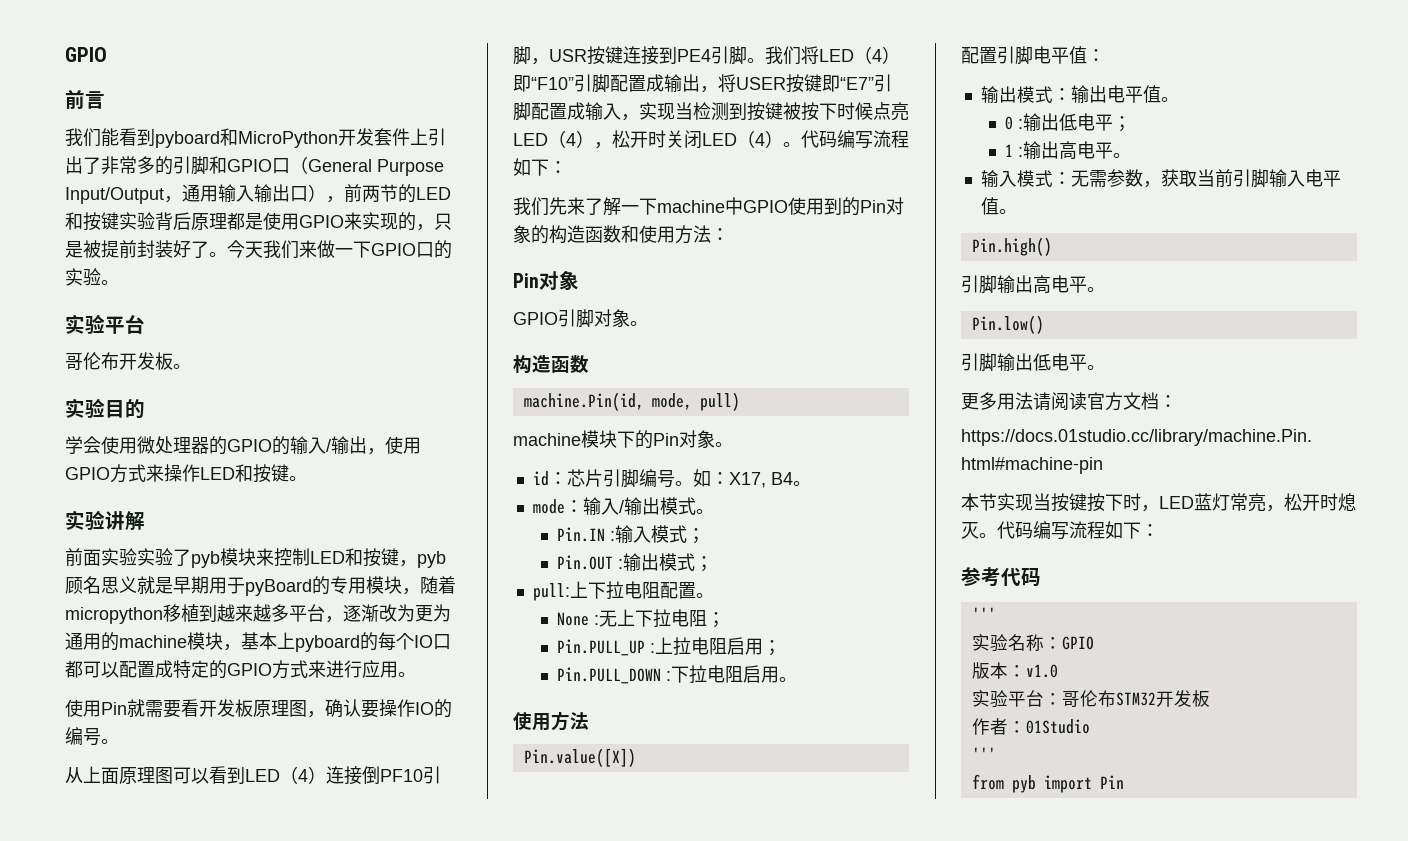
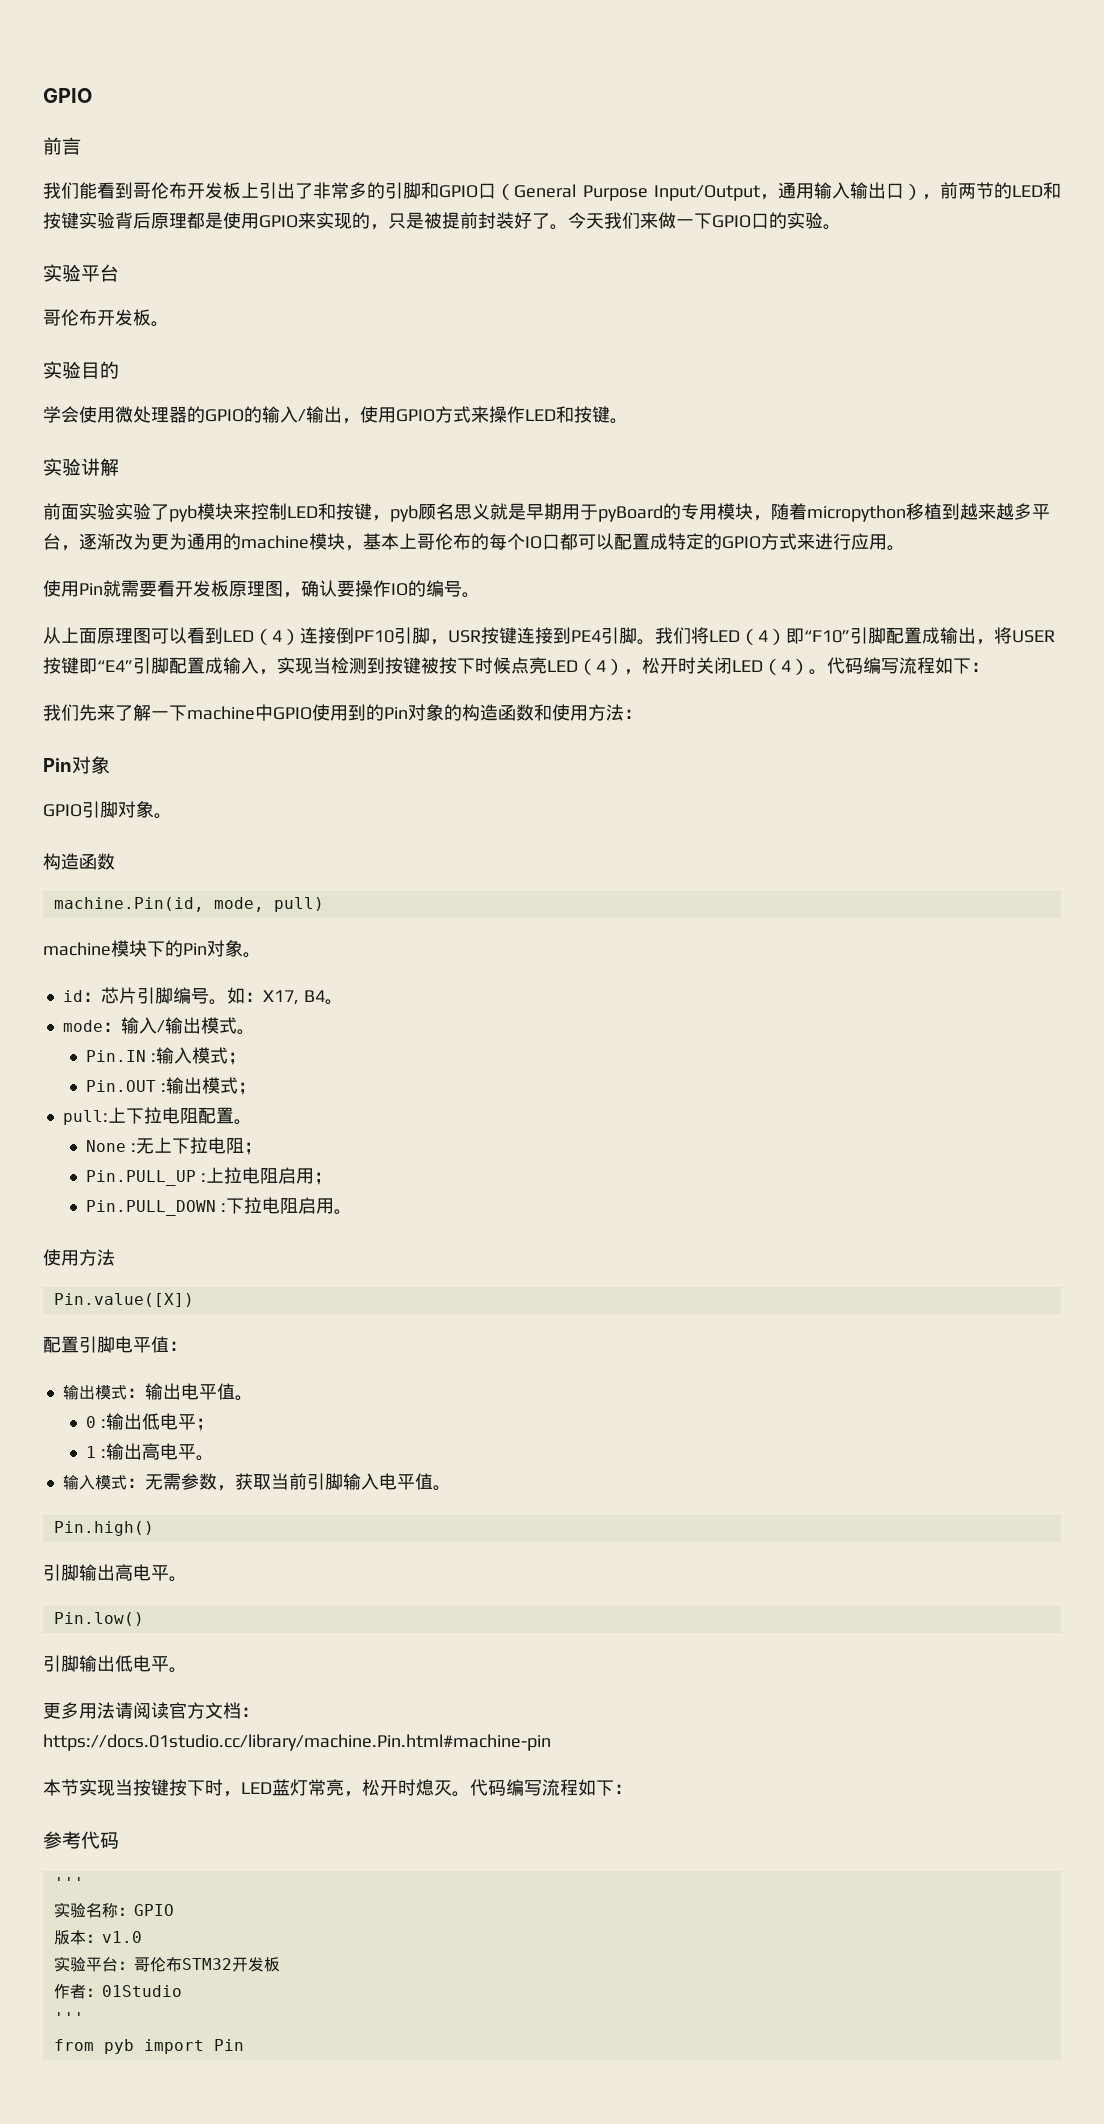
- 我们能看到pyboard和MicroPython开发套件上引出了非常多的引脚和GPIO口（General Purpose Input/Output，通用输入输出口），前两节的LED和按键实验背后原理都是使用GPIO来实现的，只是被提前封装好了。
+ 我们能看到哥伦布开发板上引出了非常多的引脚和GPIO口（General Purpose Input/Output，通用输入输出口），前两节的LED和按键实验背后原理都是使用GPIO来实现的，只是被提前封装好了。
- 前面实验实验了pyb模块来控制LED和按键，pyb顾名思义就是早期用于pyBoard的专用模块，随着micropython移植到越来越多平台，逐渐改为更为通用的machine模块，基本上pyboard的每个IO口都可以配置成特定的GPIO方式来进行应用。
+ 前面实验实验了pyb模块来控制LED和按键，pyb顾名思义就是早期用于pyBoard的专用模块，随着micropython移植到越来越多平台，逐渐改为更为通用的machine模块，基本上哥伦布的每个IO口都可以配置成特定的GPIO方式来进行应用。
- 我们将LED（4）即“F10”引脚配置成输出，将USER按键即“E7”引脚配置成输入，实现当检测到按键被按下时候点亮LED（4），松开时关闭LED（4）。
+ 我们将LED（4）即“F10”引脚配置成输出，将USER按键即“E4”引脚配置成输入，实现当检测到按键被按下时候点亮LED（4），松开时关闭LED（4）。

